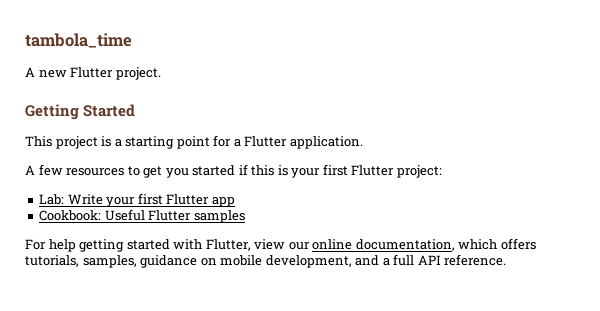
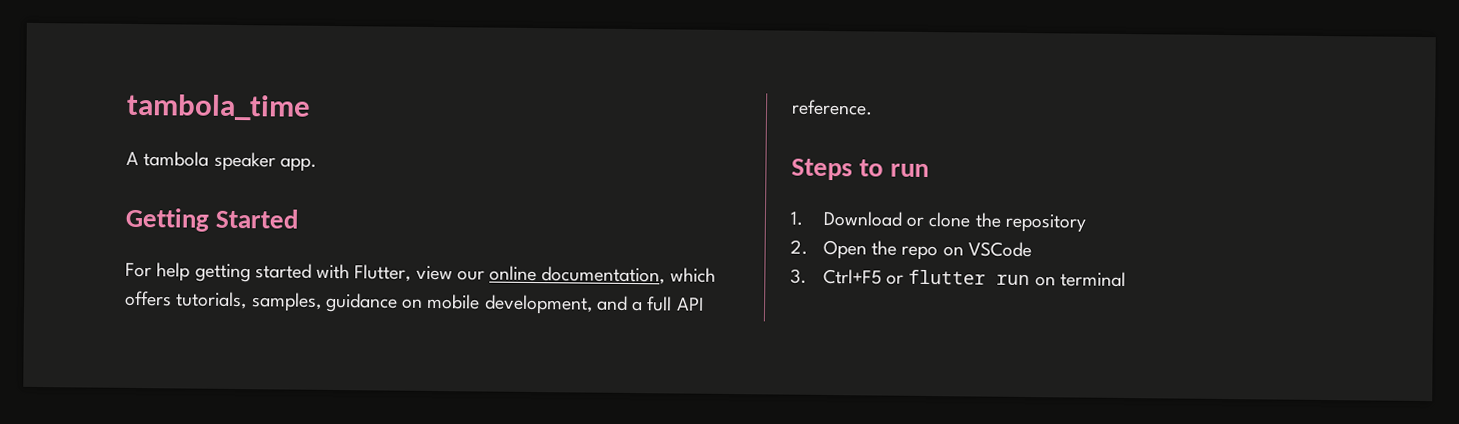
- A new Flutter project.
+ A tambola speaker app.
- This project is a starting point for a Flutter application.
- A few resources to get you started if this is your first Flutter project:
- Lab: Write your first Flutter app
- Cookbook: Useful Flutter samples
+ Steps to run
+ 1. Download or clone the repository
+ 2. Open the repo on VSCode
+ 3. Ctrl+F5 or flutter run on terminal

